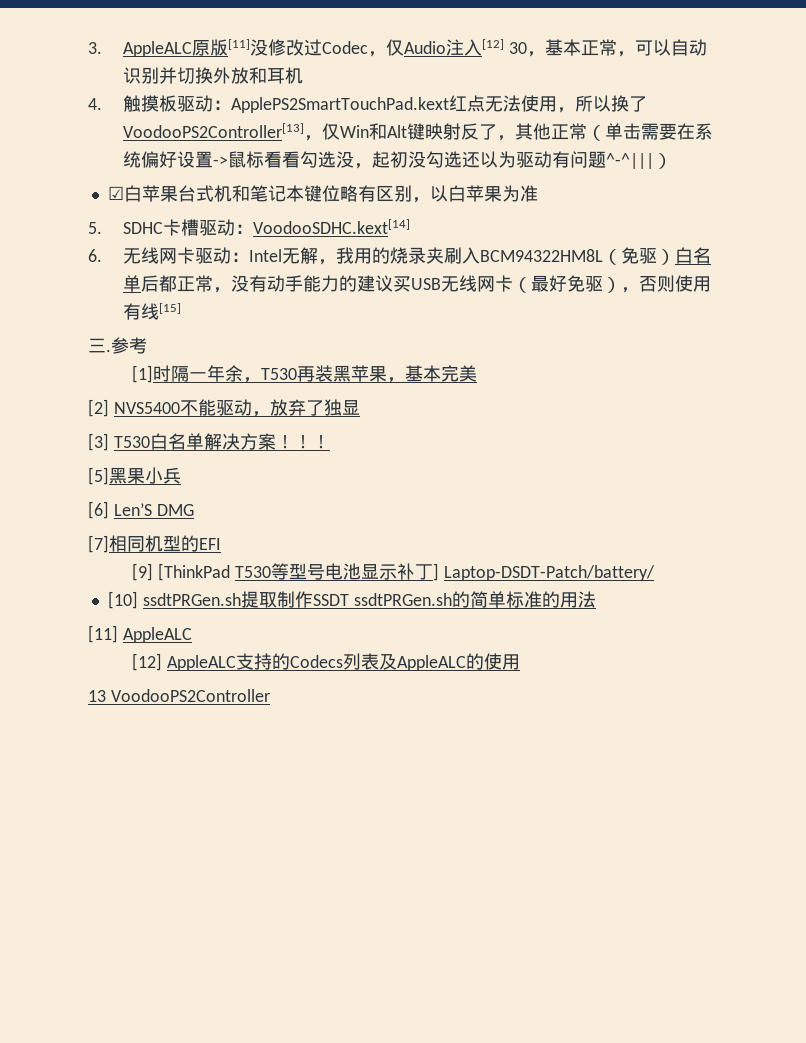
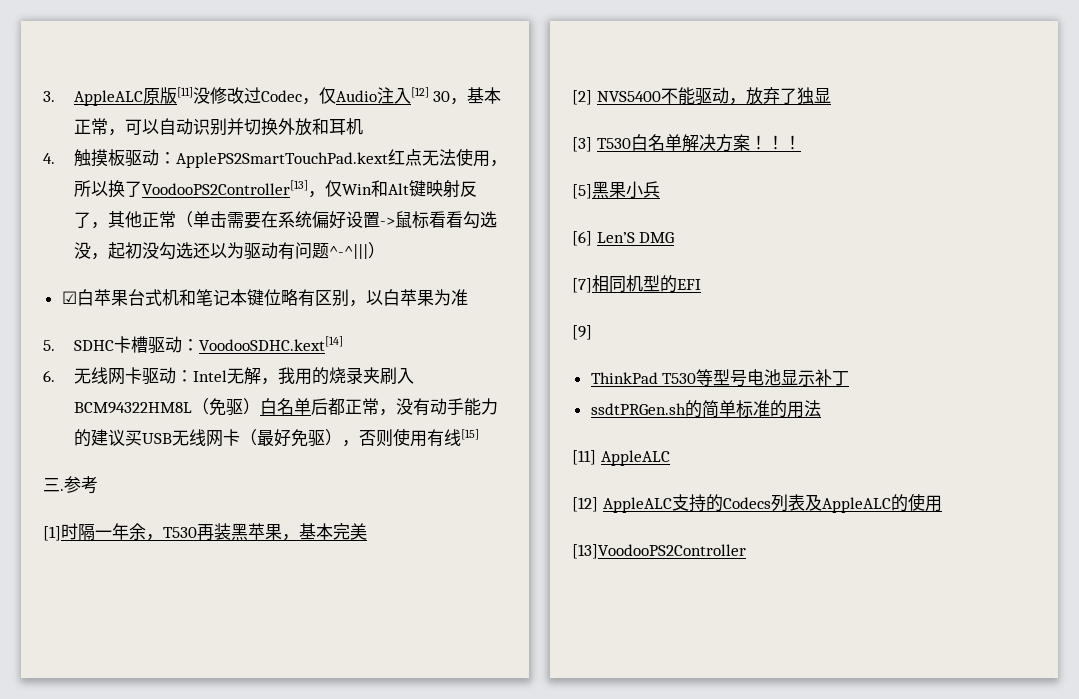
- [9] [ThinkPad T530等型号电池显示补丁] Laptop-DSDT-Patch/battery/
- [10] ssdtPRGen.sh提取制作SSDT ssdtPRGen.sh的简单标准的用法
+ [9]
+ ThinkPad T530等型号电池显示补丁
+ ssdtPRGen.sh的简单标准的用法
- 13 VoodooPS2Controller
+ [13]VoodooPS2Controller

